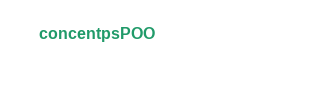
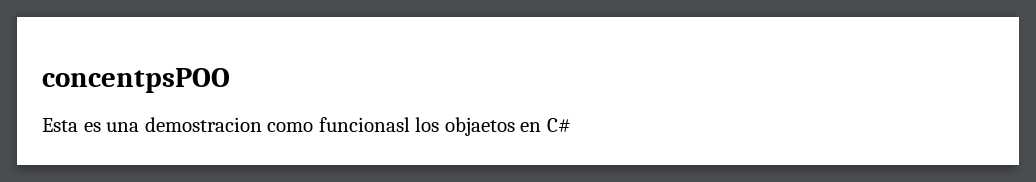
+ Esta es una demostracion como funcionasl los objaetos en C#

